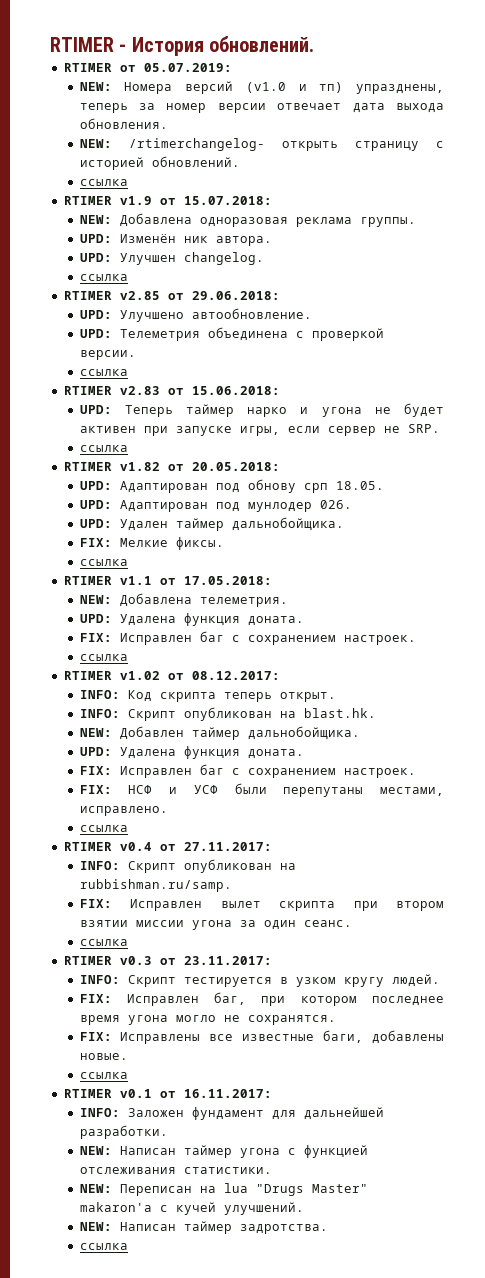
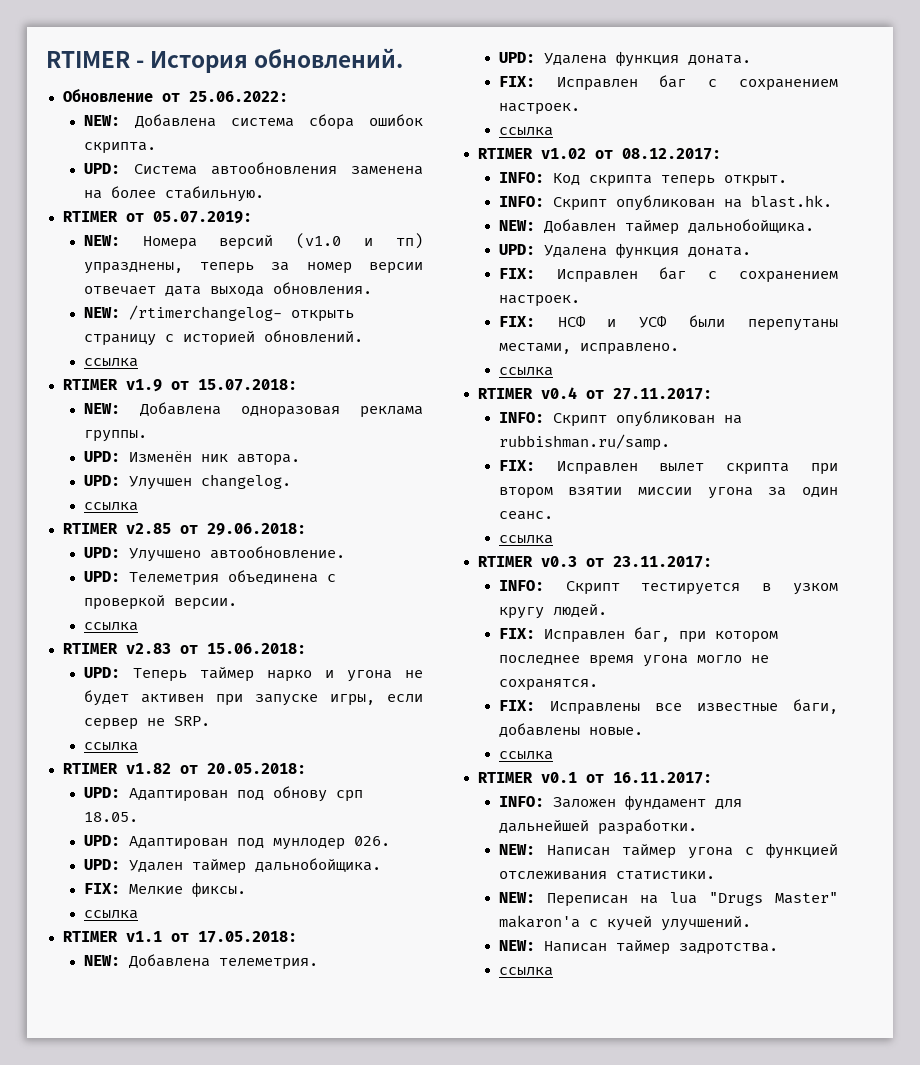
+ Обновление от 25.06.2022:
+ NEW: Добавлена система сбора ошибок скрипта.
+ UPD: Система автообновления заменена на более стабильную.

